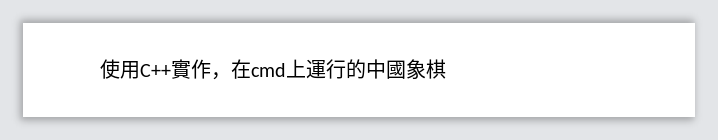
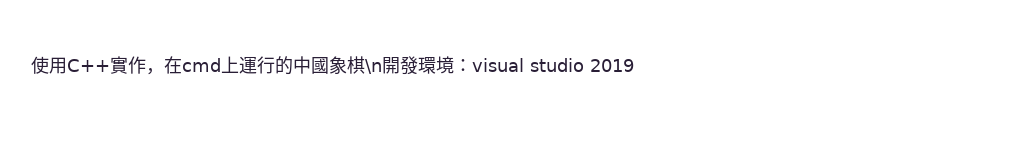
- 使用C++實作，在cmd上運行的中國象棋
+ 使用C++實作，在cmd上運行的中國象棋\n開發環境：visual studio 2019

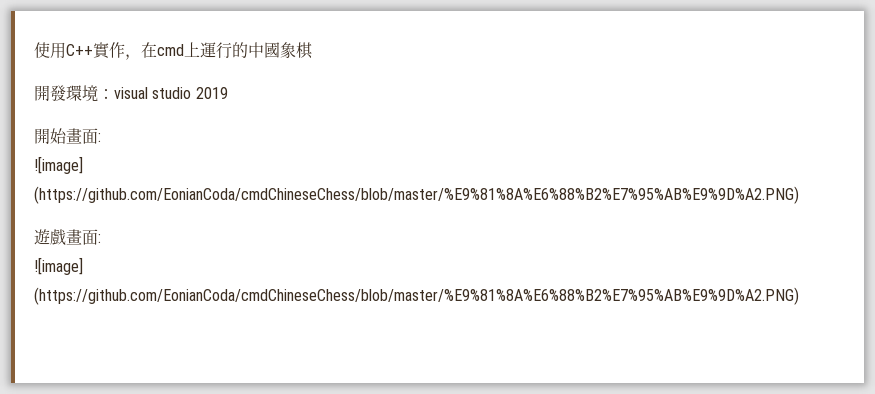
- 使用C++實作，在cmd上運行的中國象棋\n開發環境：visual studio 2019
+ 使用C++實作，在cmd上運行的中國象棋
+ 開發環境：visual studio 2019
+ 開始畫面:
+ ![image] (https://github.com/EonianCoda/cmdChineseChess/blob/master/%E9%81%8A%E6%88%B2%E7%95%AB%E9%9D%A2.PNG)
+ 遊戲畫面:
+ ![image] (https://github.com/EonianCoda/cmdChineseChess/blob/master/%E9%81%8A%E6%88%B2%E7%95%AB%E9%9D%A2.PNG)

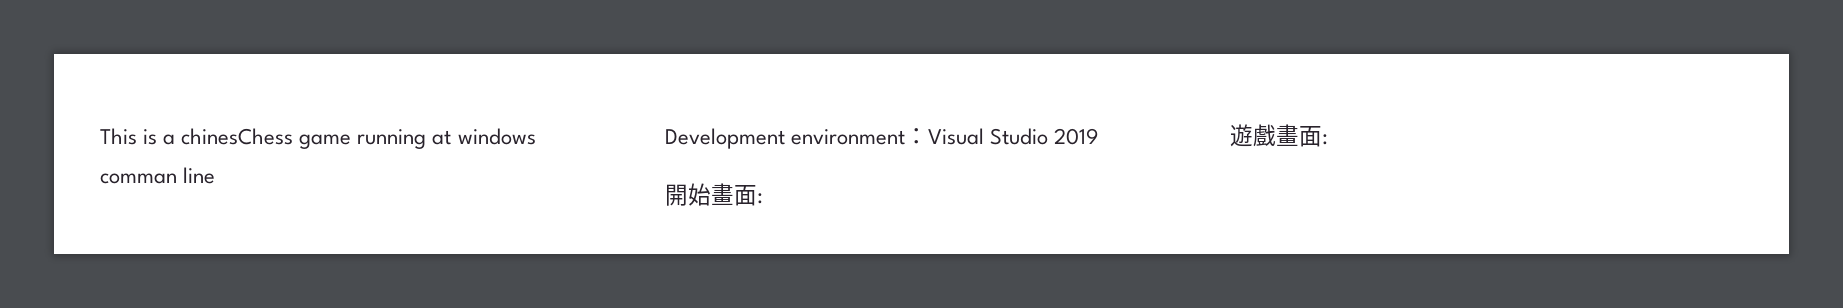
- 使用C++實作，在cmd上運行的中國象棋
- 開發環境：visual studio 2019
+ This is a chinesChess game running at windows comman line
+ Development environment：Visual Studio 2019
  開始畫面:
- ![image] (https://github.com/EonianCoda/cmdChineseChess/blob/master/%E9%81%8A%E6%88%B2%E7%95%AB%E9%9D%A2.PNG)
  遊戲畫面:
- ![image] (https://github.com/EonianCoda/cmdChineseChess/blob/master/%E9%81%8A%E6%88%B2%E7%95%AB%E9%9D%A2.PNG)

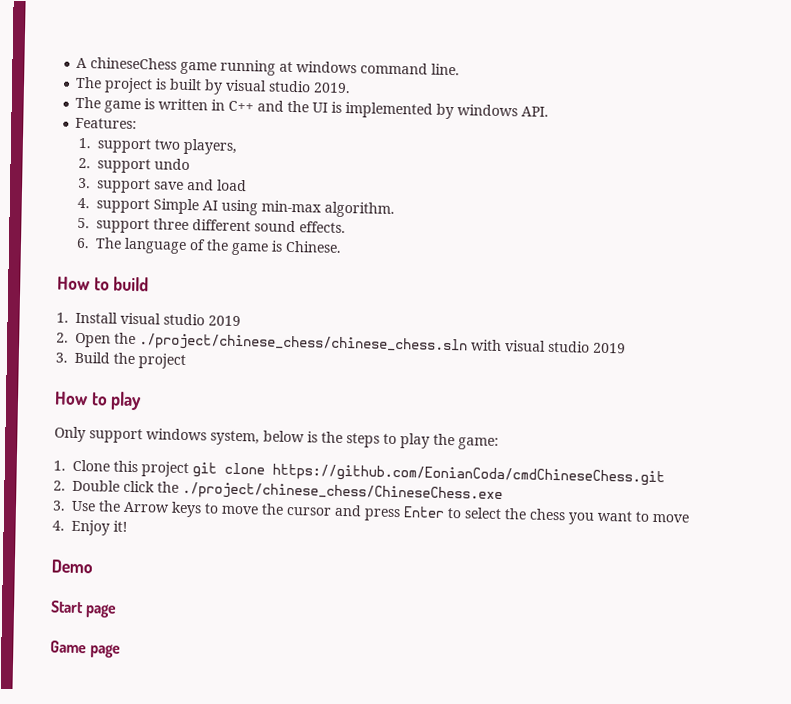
- This is a chinesChess game running at windows comman line
- Development environment：Visual Studio 2019
- 開始畫面:
- 遊戲畫面:
+ A chineseChess game running at windows command line.
+ The project is built by visual studio 2019.
+ The game is written in C++ and the UI is implemented by windows API.
+ Features:
+ 1. support two players,
+ 2. support undo
+ 3. support save and load
+ 4. support Simple AI using min-max algorithm.
+ 5. support three different sound effects.
+ 6. The language of the game is Chinese.
+ How to build
+ 1. Install visual studio 2019
+ 2. Open the ./project/chinese_chess/chinese_chess.sln with visual studio 2019
+ 3. Build the project
+ How to play
+ Only support windows system, below is the steps to play the game:
+ 1. Clone this project git clone https://github.com/EonianCoda/cmdChineseChess.git
+ 2. Double click the ./project/chinese_chess/ChineseChess.exe
+ 3. Use the Arrow keys to move the cursor and press Enter to select the chess you want to move
+ 4. Enjoy it!
+ Demo
+ Start page
+ Game page

